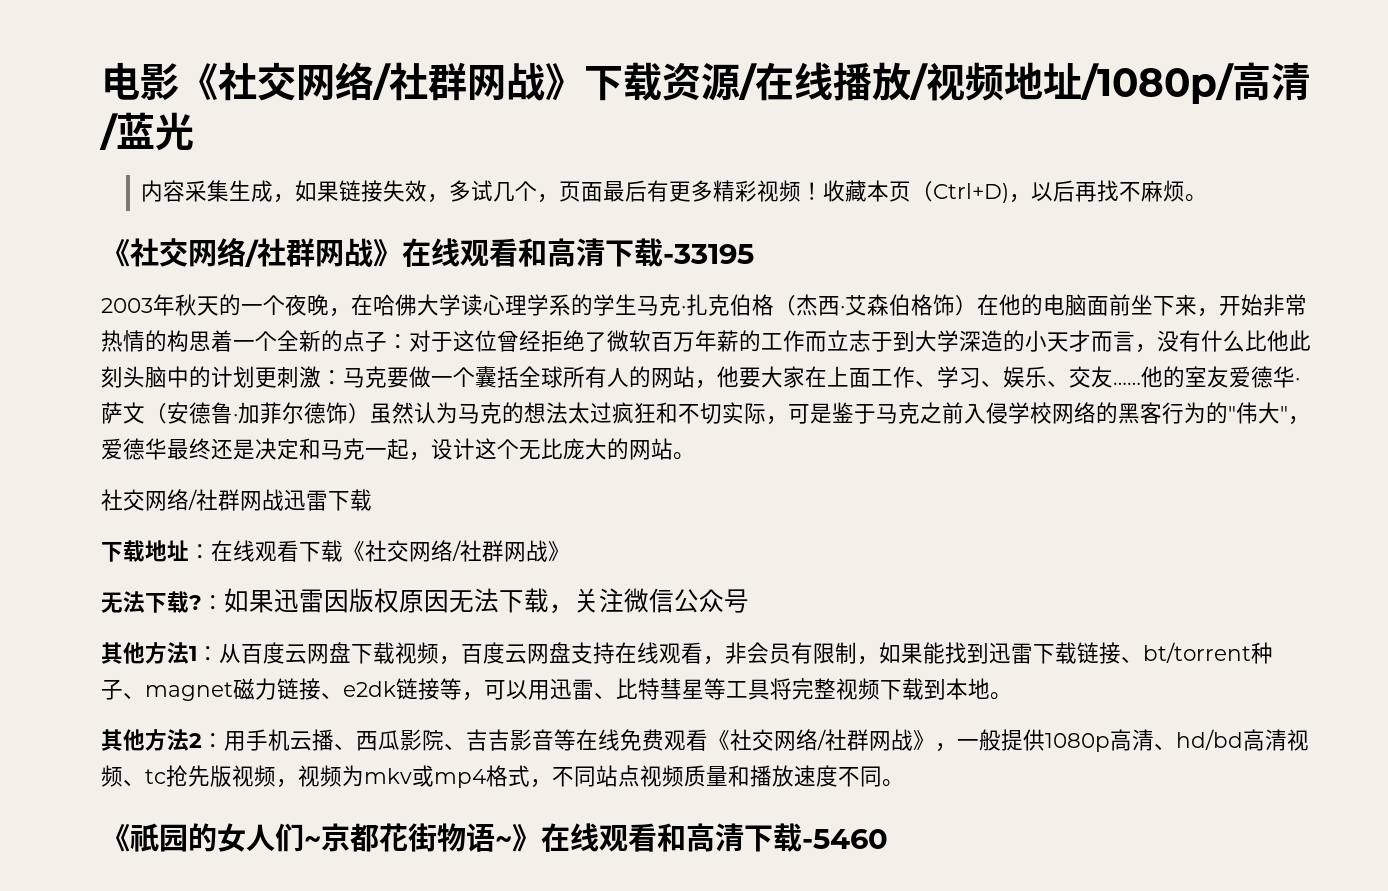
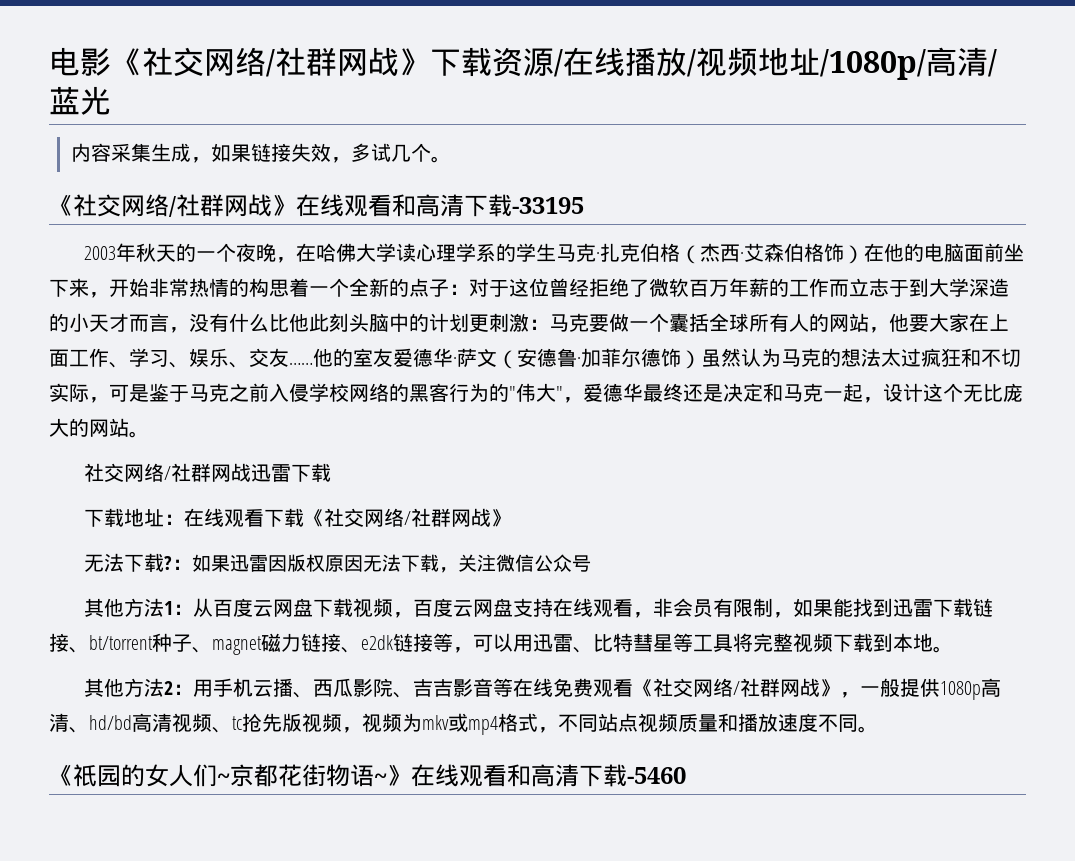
- 内容采集生成，如果链接失效，多试几个，页面最后有更多精彩视频！收藏本页（Ctrl+D)，以后再找不麻烦。
+ 内容采集生成，如果链接失效，多试几个。

